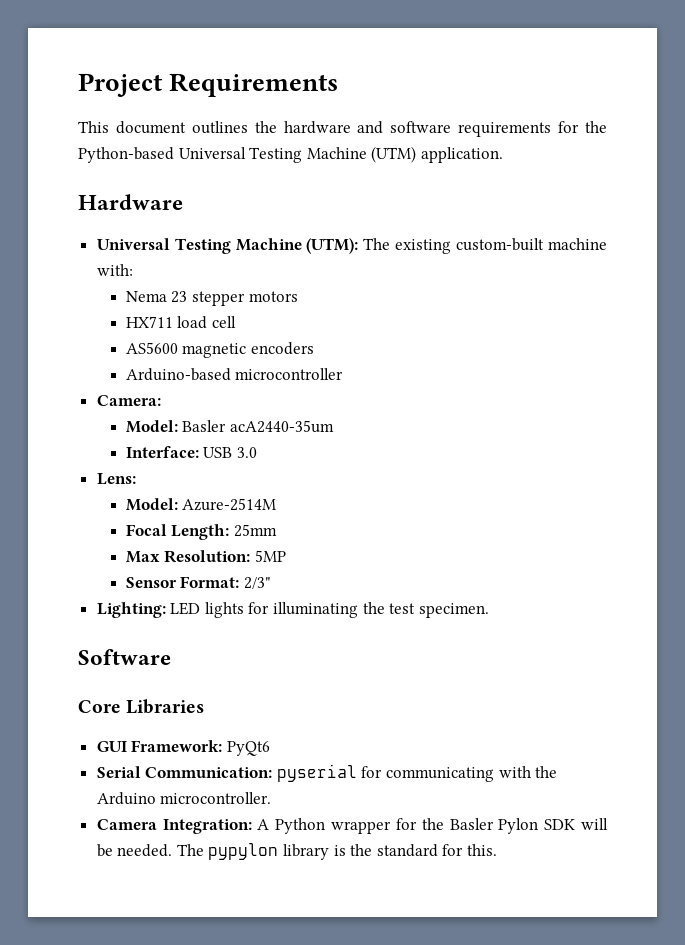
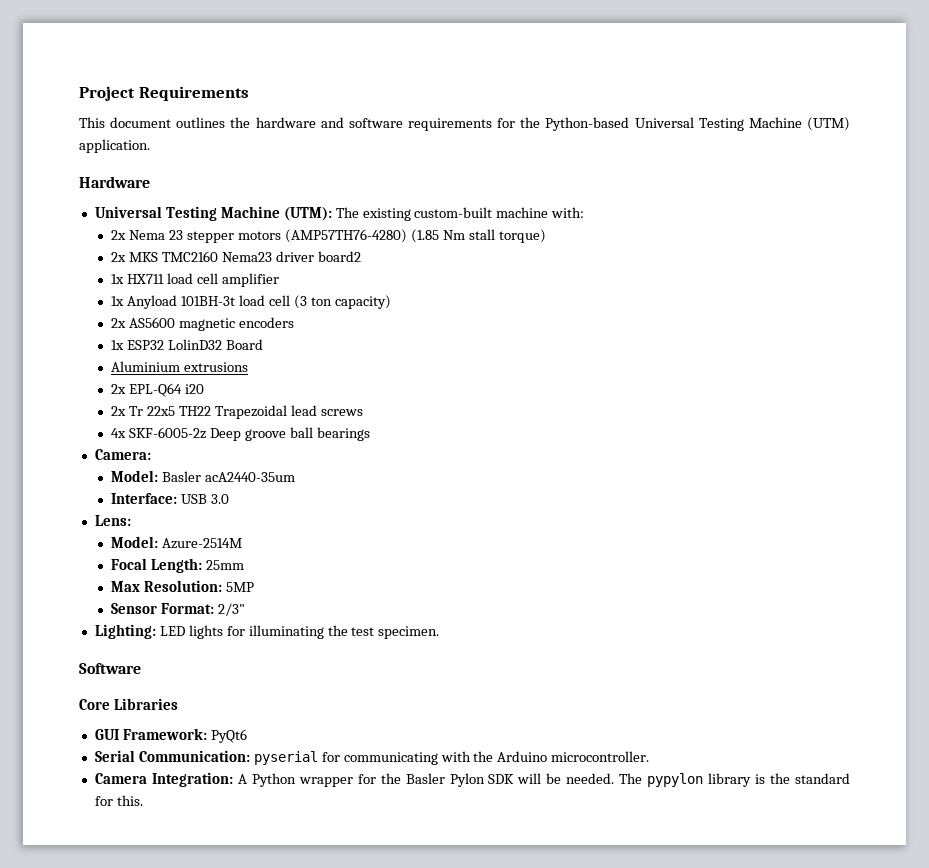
- Nema 23 stepper motors
- HX711 load cell
- AS5600 magnetic encoders
- Arduino-based microcontroller
+ 2x Nema 23 stepper motors (AMP57TH76-4280) (1.85 Nm stall torque)
+ 2x MKS TMC2160 Nema23 driver board2
+ 1x HX711 load cell amplifier
+ 1x Anyload 101BH-3t load cell (3 ton capacity)
+ 2x AS5600 magnetic encoders
+ 1x ESP32 LolinD32 Board
+ Aluminium extrusions
+ 2x EPL-Q64 i20
+ 2x Tr 22x5 TH22 Trapezoidal lead screws
+ 4x SKF-6005-2z Deep groove ball bearings

